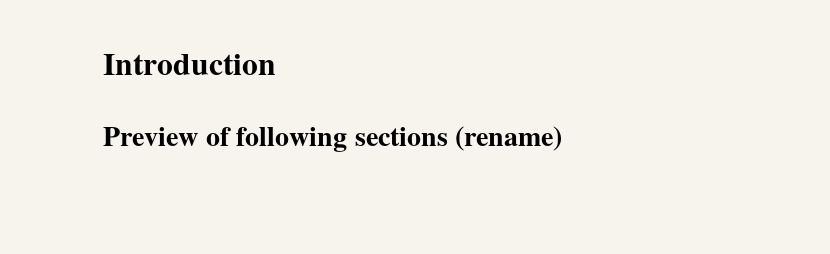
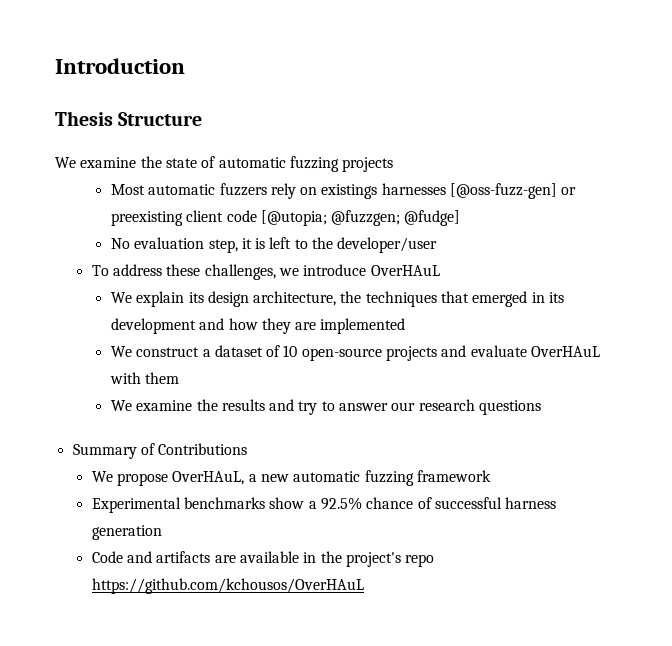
- Preview of following sections (rename)
+ Thesis Structure
+ We examine the state of automatic fuzzing projects
+ Most automatic fuzzers rely on existings harnesses [@oss-fuzz-gen] or preexisting client code [@utopia; @fuzzgen; @fudge]
+ No evaluation step, it is left to the developer/user
+ To address these challenges, we introduce OverHAuL
+ We explain its design architecture, the techniques that emerged in its development and how they are implemented
+ We construct a dataset of 10 open-source projects and evaluate OverHAuL with them
+ We examine the results and try to answer our research questions
+ Summary of Contributions
+ We propose OverHAuL, a new automatic fuzzing framework
+ Experimental benchmarks show a 92.5% chance of successful harness generation
+ Code and artifacts are available in the project's repo https://github.com/kchousos/OverHAuL

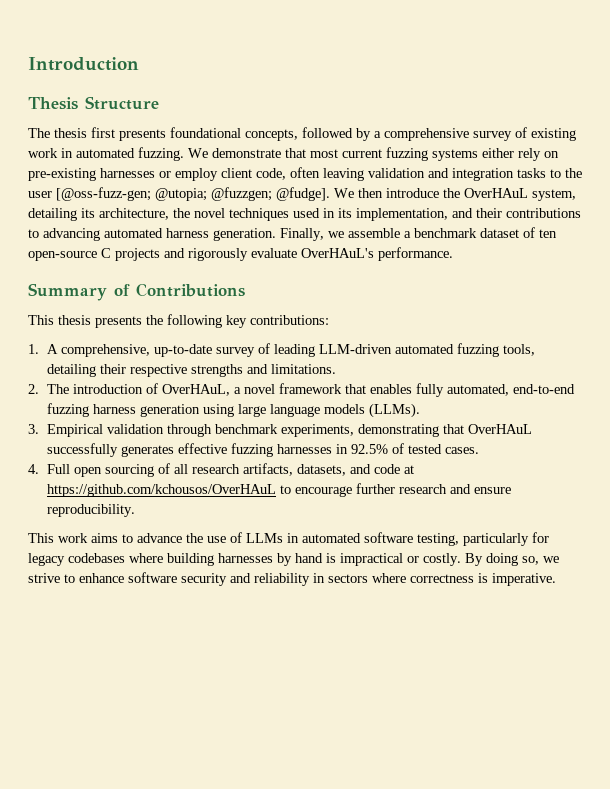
- We examine the state of automatic fuzzing projects
- Most automatic fuzzers rely on existings harnesses [@oss-fuzz-gen] or preexisting client code [@utopia; @fuzzgen; @fudge]
- No evaluation step, it is left to the developer/user
- To address these challenges, we introduce OverHAuL
- We explain its design architecture, the techniques that emerged in its development and how they are implemented
- We construct a dataset of 10 open-source projects and evaluate OverHAuL with them
- We examine the results and try to answer our research questions
+ The thesis first presents foundational concepts, followed by a comprehensive survey of existing work in automated fuzzing. We demonstrate that most current fuzzing systems either rely on pre-existing harnesses or employ client code, often leaving validation and integration tasks to the user [@oss-fuzz-gen; @utopia; @fuzzgen; @fudge]. We then introduce the OverHAuL system, detailing its architecture, the novel techniques used in its implementation, and their contributions to advancing automated harness generation. Finally, we assemble a benchmark dataset of ten open-source C projects and rigorously evaluate OverHAuL's performance.
  Summary of Contributions
- We propose OverHAuL, a new automatic fuzzing framework
- Experimental benchmarks show a 92.5% chance of successful harness generation
- Code and artifacts are available in the project's repo https://github.com/kchousos/OverHAuL
+ This thesis presents the following key contributions:
+ 1. A comprehensive, up-to-date survey of leading LLM-driven automated fuzzing tools, detailing their respective strengths and limitations.
+ 2. The introduction of OverHAuL, a novel framework that enables fully automated, end-to-end fuzzing harness generation using large language models (LLMs).
+ 3. Empirical validation through benchmark experiments, demonstrating that OverHAuL successfully generates effective fuzzing harnesses in 92.5% of tested cases.
+ 4. Full open sourcing of all research artifacts, datasets, and code at https://github.com/kchousos/OverHAuL to encourage further research and ensure reproducibility.
+ This work aims to advance the use of LLMs in automated software testing, particularly for legacy codebases where building harnesses by hand is impractical or costly. By doing so, we strive to enhance software security and reliability in sectors where correctness is imperative.

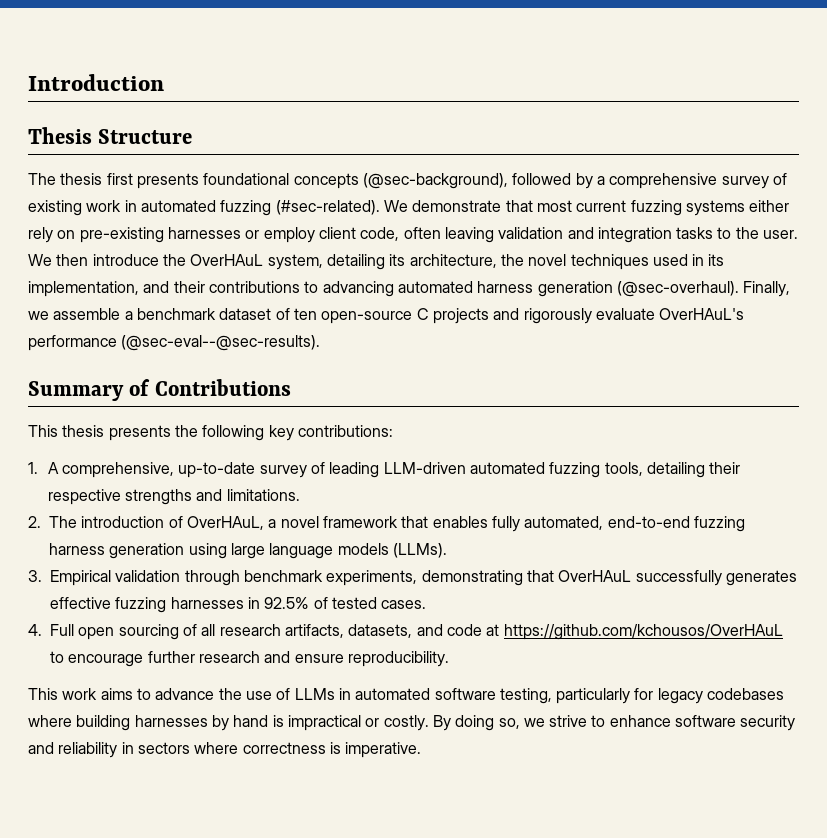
- The thesis first presents foundational concepts, followed by a comprehensive survey of existing work in automated fuzzing.
+ The thesis first presents foundational concepts (@sec-background), followed by a comprehensive survey of existing work in automated fuzzing (#sec-related).
- We demonstrate that most current fuzzing systems either rely on pre-existing harnesses or employ client code, often leaving validation and integration tasks to the user [@oss-fuzz-gen; @utopia; @fuzzgen; @fudge].
+ We demonstrate that most current fuzzing systems either rely on pre-existing harnesses or employ client code, often leaving validation and integration tasks to the user.
- We then introduce the OverHAuL system, detailing its architecture, the novel techniques used in its implementation, and their contributions to advancing automated harness generation.
+ We then introduce the OverHAuL system, detailing its architecture, the novel techniques used in its implementation, and their contributions to advancing automated harness generation (@sec-overhaul).
- Finally, we assemble a benchmark dataset of ten open-source C projects and rigorously evaluate OverHAuL's performance.
+ Finally, we assemble a benchmark dataset of ten open-source C projects and rigorously evaluate OverHAuL's performance (@sec-eval--@sec-results).

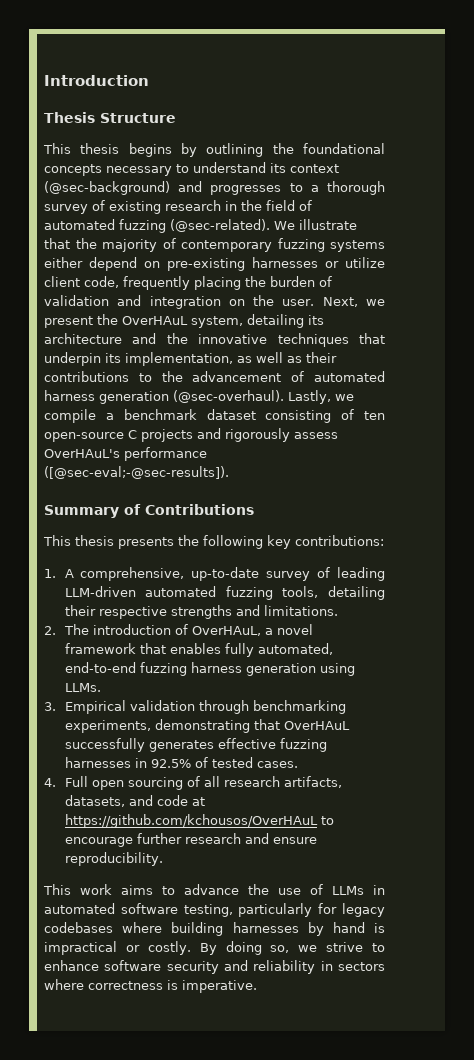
- The thesis first presents foundational concepts (@sec-background), followed by a comprehensive survey of existing work in automated fuzzing (#sec-related). We demonstrate that most current fuzzing systems either rely on pre-existing harnesses or employ client code, often leaving validation and integration tasks to the user. We then introduce the OverHAuL system, detailing its architecture, the novel techniques used in its implementation, and their contributions to advancing automated harness generation (@sec-overhaul).
+ This thesis begins by outlining the foundational concepts necessary to understand its context (@sec-background) and progresses to a thorough survey of existing research in the field of automated fuzzing (@sec-related). We illustrate that the majority of contemporary fuzzing systems either depend on pre-existing harnesses or utilize client code, frequently placing the burden of validation and integration on the user. Next, we present the OverHAuL system, detailing its architecture and the innovative techniques that underpin its implementation, as well as their contributions to the advancement of automated harness generation (@sec-overhaul).
- Finally, we assemble a benchmark dataset of ten open-source C projects and rigorously evaluate OverHAuL's performance (@sec-eval--@sec-results).
+ Lastly, we compile a benchmark dataset consisting of ten open-source C projects and rigorously assess OverHAuL's performance ([@sec-eval;-@sec-results]).
- 2. The introduction of OverHAuL, a novel framework that enables fully automated, end-to-end fuzzing harness generation using large language models (LLMs).
+ 2. The introduction of OverHAuL, a novel framework that enables fully automated, end-to-end fuzzing harness generation using LLMs.
- 3. Empirical validation through benchmark experiments, demonstrating that OverHAuL successfully generates effective fuzzing harnesses in 92.5% of tested cases.
+ 3. Empirical validation through benchmarking experiments, demonstrating that OverHAuL successfully generates effective fuzzing harnesses in 92.5% of tested cases.

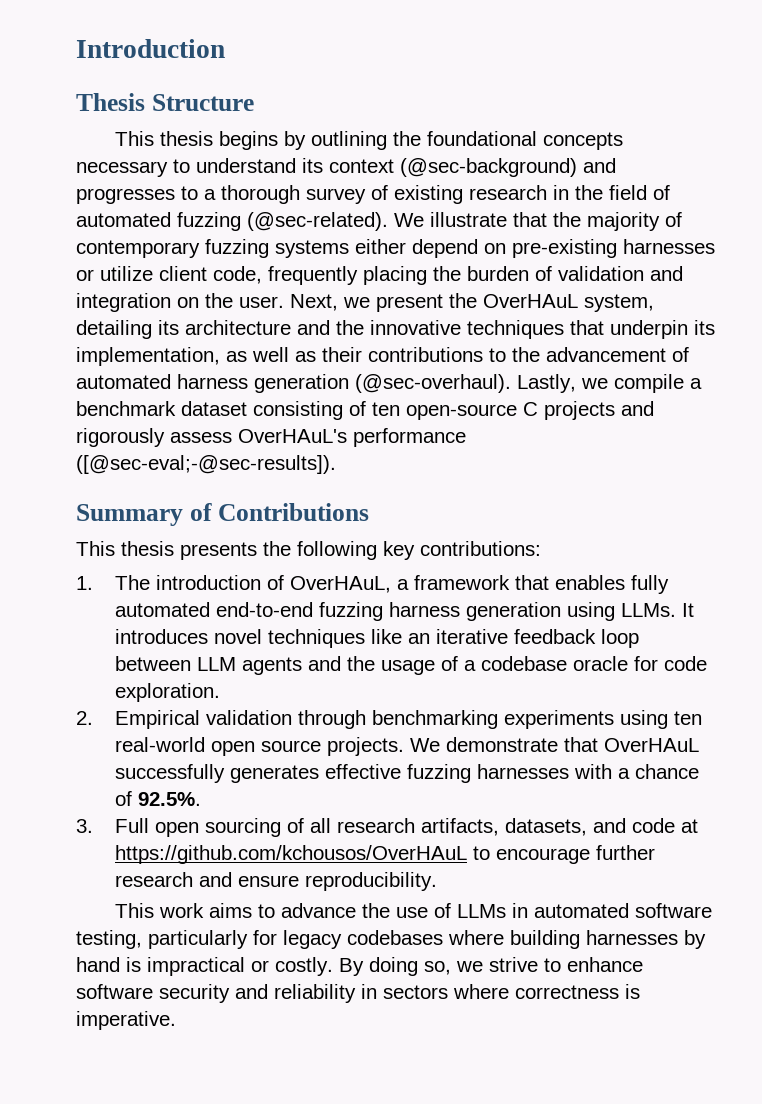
- 1. A comprehensive, up-to-date survey of leading LLM-driven automated fuzzing tools, detailing their respective strengths and limitations.
- 2. The introduction of OverHAuL, a novel framework that enables fully automated, end-to-end fuzzing harness generation using LLMs.
- 3. Empirical validation through benchmarking experiments, demonstrating that OverHAuL successfully generates effective fuzzing harnesses in 92.5% of tested cases.
- 4. Full open sourcing of all research artifacts, datasets, and code at https://github.com/kchousos/OverHAuL to encourage further research and ensure reproducibility.
+ 1. The introduction of OverHAuL, a framework that enables fully automated end-to-end fuzzing harness generation using LLMs. It introduces novel techniques like an iterative feedback loop between LLM agents and the usage of a codebase oracle for code exploration.
+ 2. Empirical validation through benchmarking experiments using ten real-world open source projects. We demonstrate that OverHAuL successfully generates effective fuzzing harnesses with a chance of 92.5%.
+ 3. Full open sourcing of all research artifacts, datasets, and code at https://github.com/kchousos/OverHAuL to encourage further research and ensure reproducibility.

